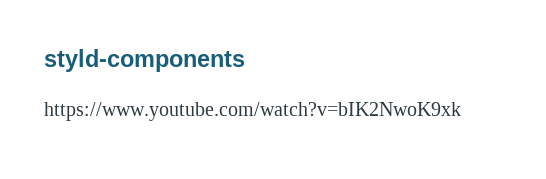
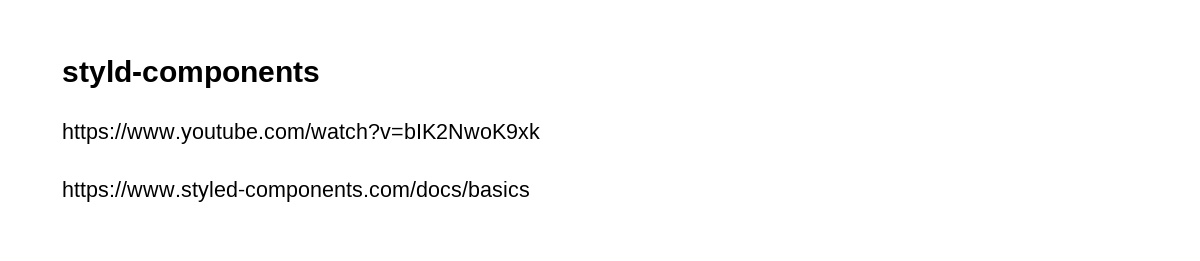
+ https://www.styled-components.com/docs/basics

